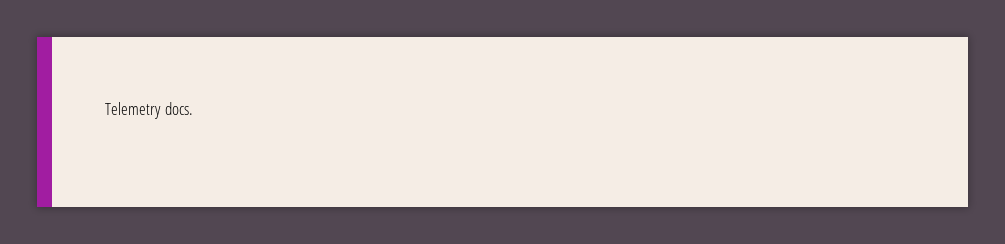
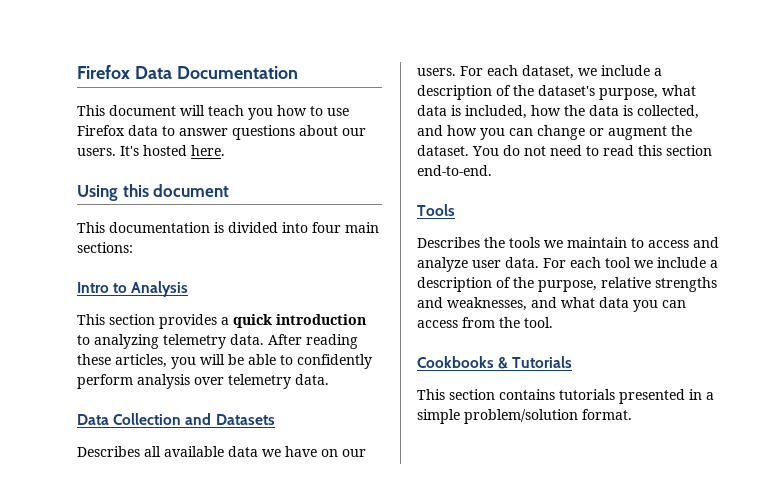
- Telemetry docs.
+ Firefox Data Documentation
+ This document will teach you how to use Firefox data to answer questions about our users. It's hosted here.
+ Using this document
+ This documentation is divided into four main sections:
+ Intro to Analysis
+ This section provides a quick introduction to analyzing telemetry data. After reading these articles, you will be able to confidently perform analysis over telemetry data.
+ Data Collection and Datasets
+ Describes all available data we have on our users. For each dataset, we include a description of the dataset's purpose, what data is included, how the data is collected, and how you can change or augment the dataset. You do not need to read this section end-to-end.
+ Tools
+ Describes the tools we maintain to access and analyze user data. For each tool we include a description of the purpose, relative strengths and weaknesses, and what data you can access from the tool.
+ Cookbooks & Tutorials
+ This section contains tutorials presented in a simple problem/solution format.

